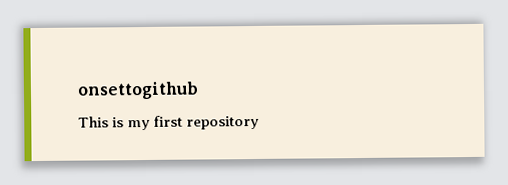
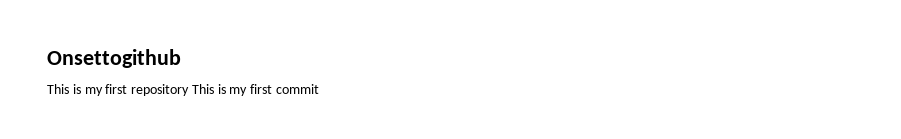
- onsettogithub
+ Onsettogithub
- This is my first repository
+ This is my first repository This is my first commit

